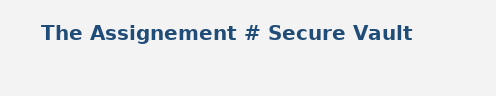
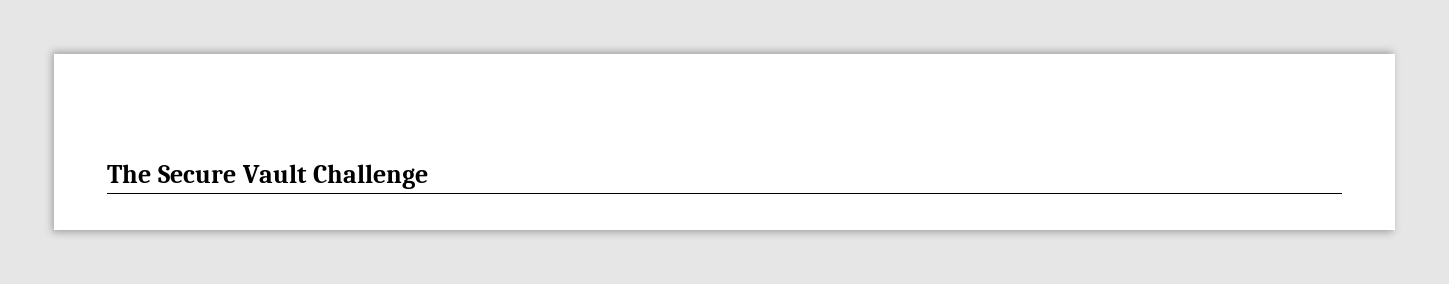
- The Assignement # Secure Vault
+ The Secure Vault Challenge

